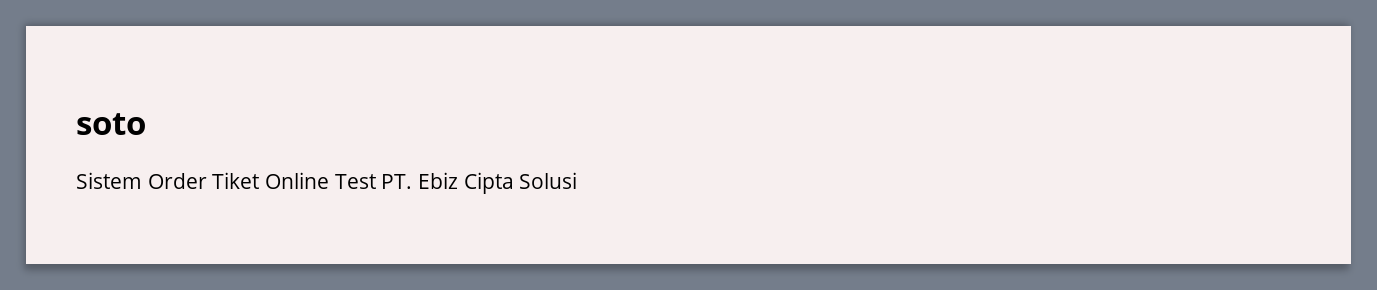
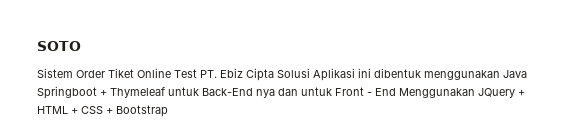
- soto
+ SOTO
- Sistem Order Tiket Online Test PT. Ebiz Cipta Solusi
+ Sistem Order Tiket Online Test PT. Ebiz Cipta Solusi Aplikasi ini dibentuk menggunakan Java Springboot + Thymeleaf untuk Back-End nya dan untuk Front - End Menggunakan JQuery + HTML + CSS + Bootstrap

